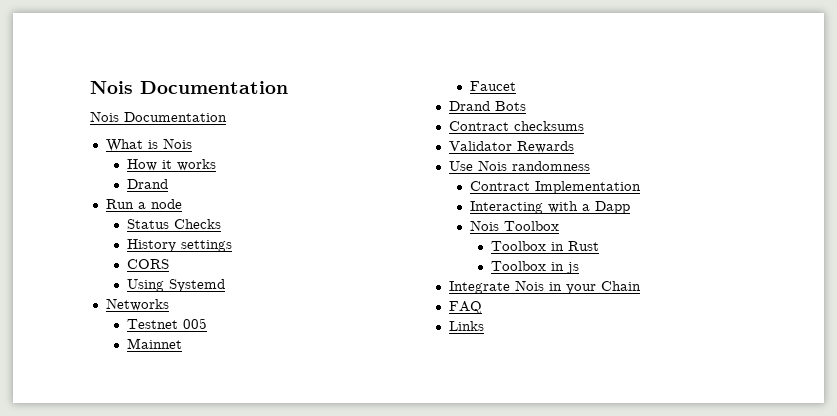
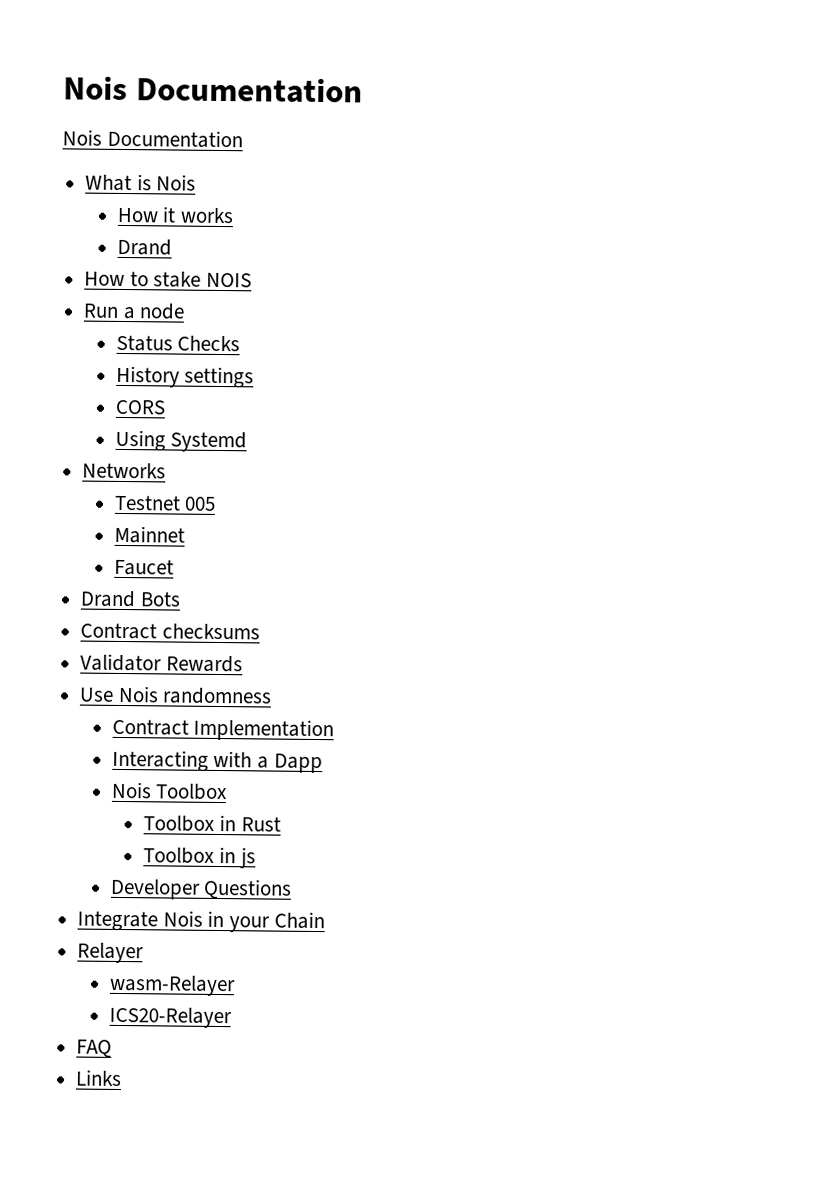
+ How to stake NOIS
+ Developer Questions
+ Relayer
+ wasm-Relayer
+ ICS20-Relayer

